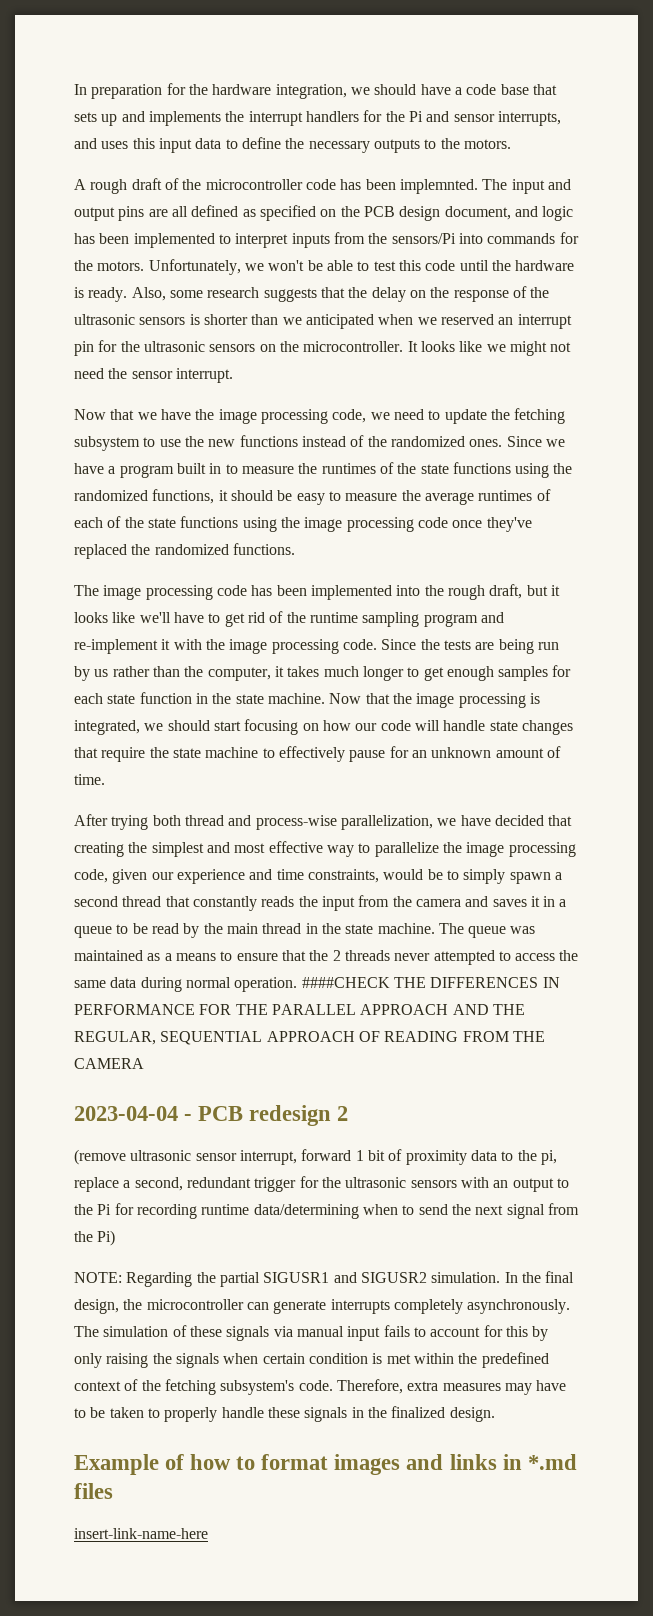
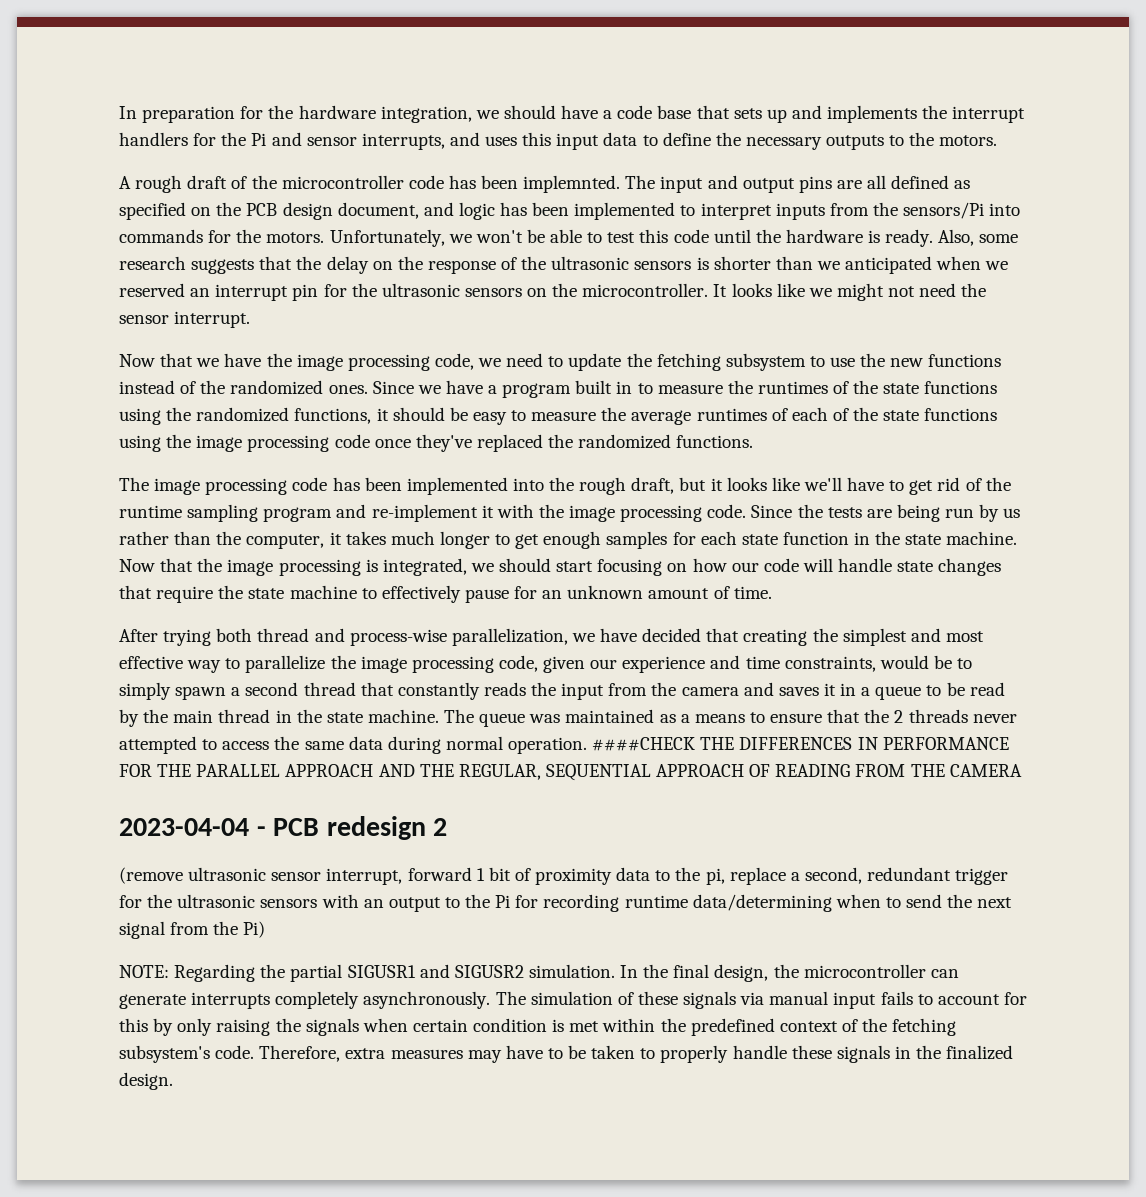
- Example of how to format images and links in *.md files
- insert-link-name-here

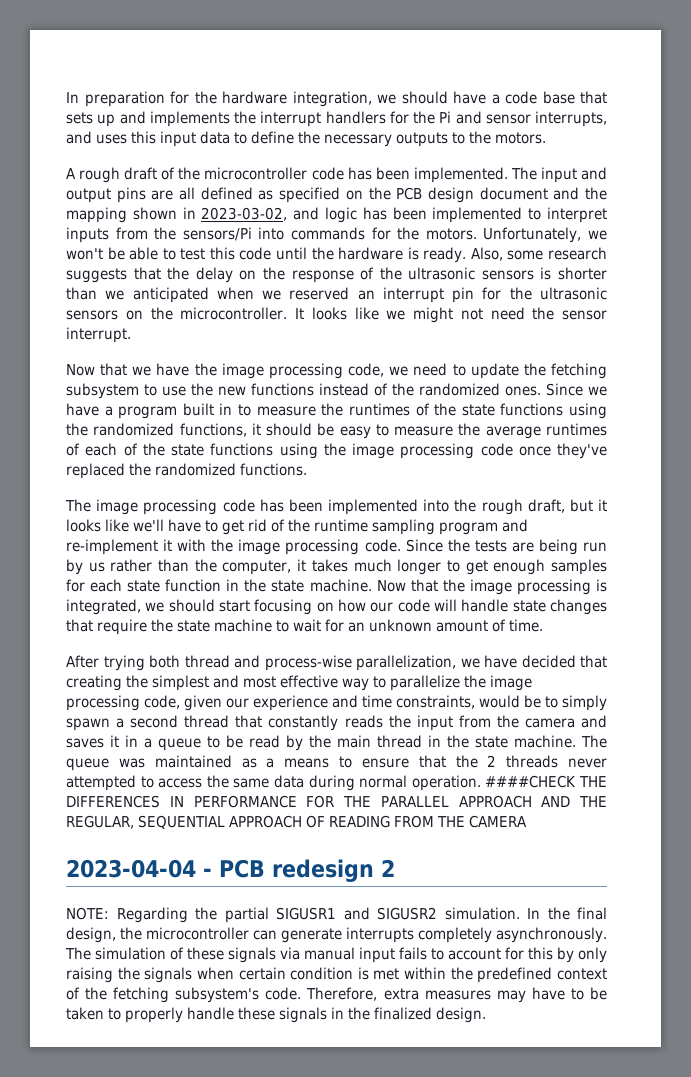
- A rough draft of the microcontroller code has been implemnted.
+ A rough draft of the microcontroller code has been implemented.
- The input and output pins are all defined as specified on the PCB design document, and logic has been implemented to interpret inputs from the sensors/Pi into commands for the motors.
+ The input and output pins are all defined as specified on the PCB design document and the mapping shown in 2023-03-02, and logic has been implemented to interpret inputs from the sensors/Pi into commands for the motors.
- Now that the image processing is integrated, we should start focusing on how our code will handle state changes that require the state machine to effectively pause for an unknown amount of time.
+ Now that the image processing is integrated, we should start focusing on how our code will handle state changes that require the state machine to wait for an unknown amount of time.
- (remove ultrasonic sensor interrupt, forward 1 bit of proximity data to the pi, replace a second, redundant trigger for the ultrasonic sensors with an output to the Pi for recording runtime data/determining when to send the next signal from the Pi)

